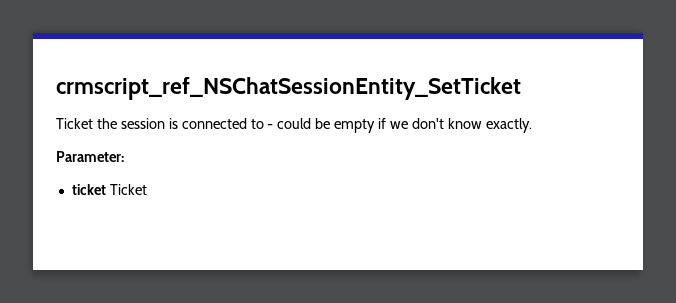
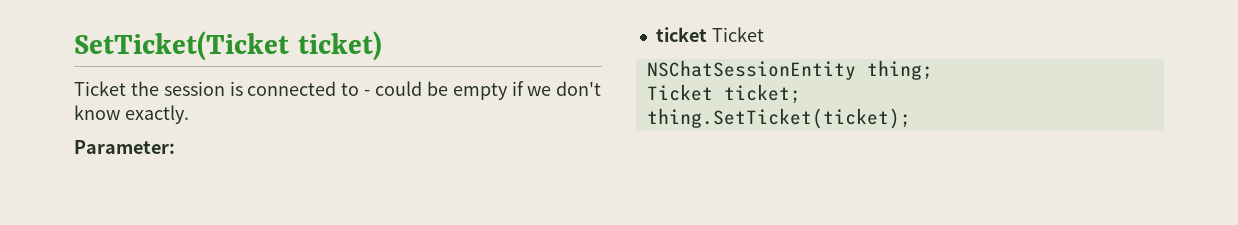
- crmscript_ref_NSChatSessionEntity_SetTicket
+ SetTicket(Ticket ticket)
+ NSChatSessionEntity thing;
+ Ticket ticket;
+ thing.SetTicket(ticket);

